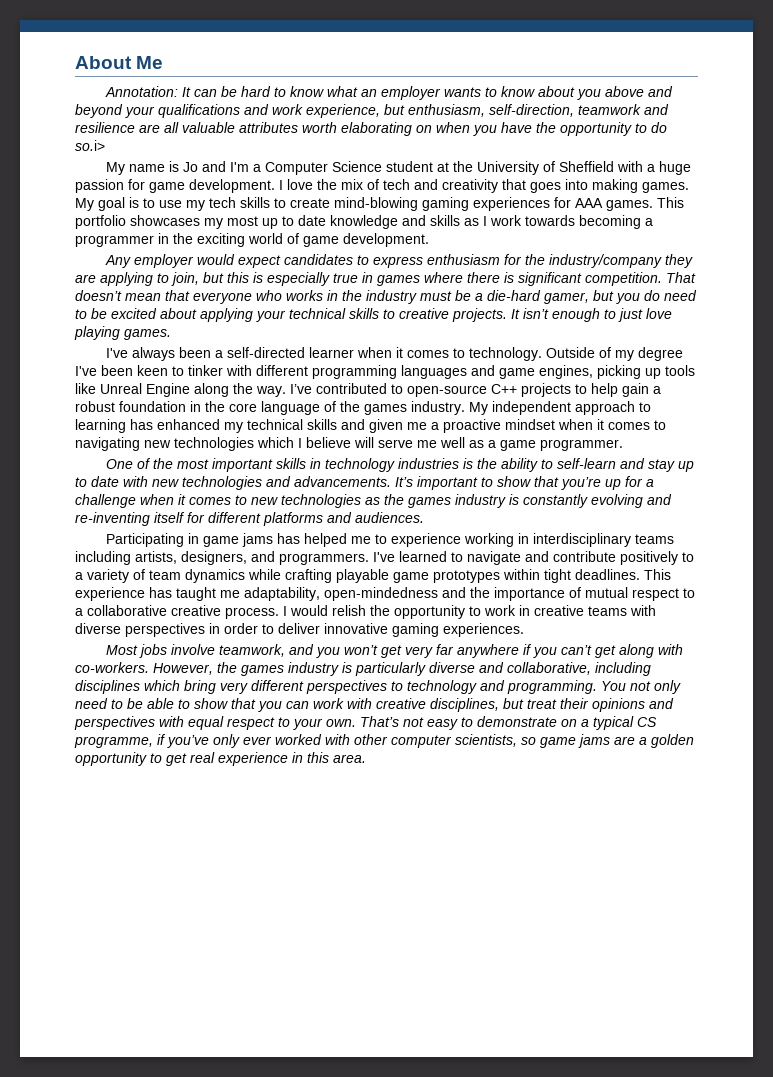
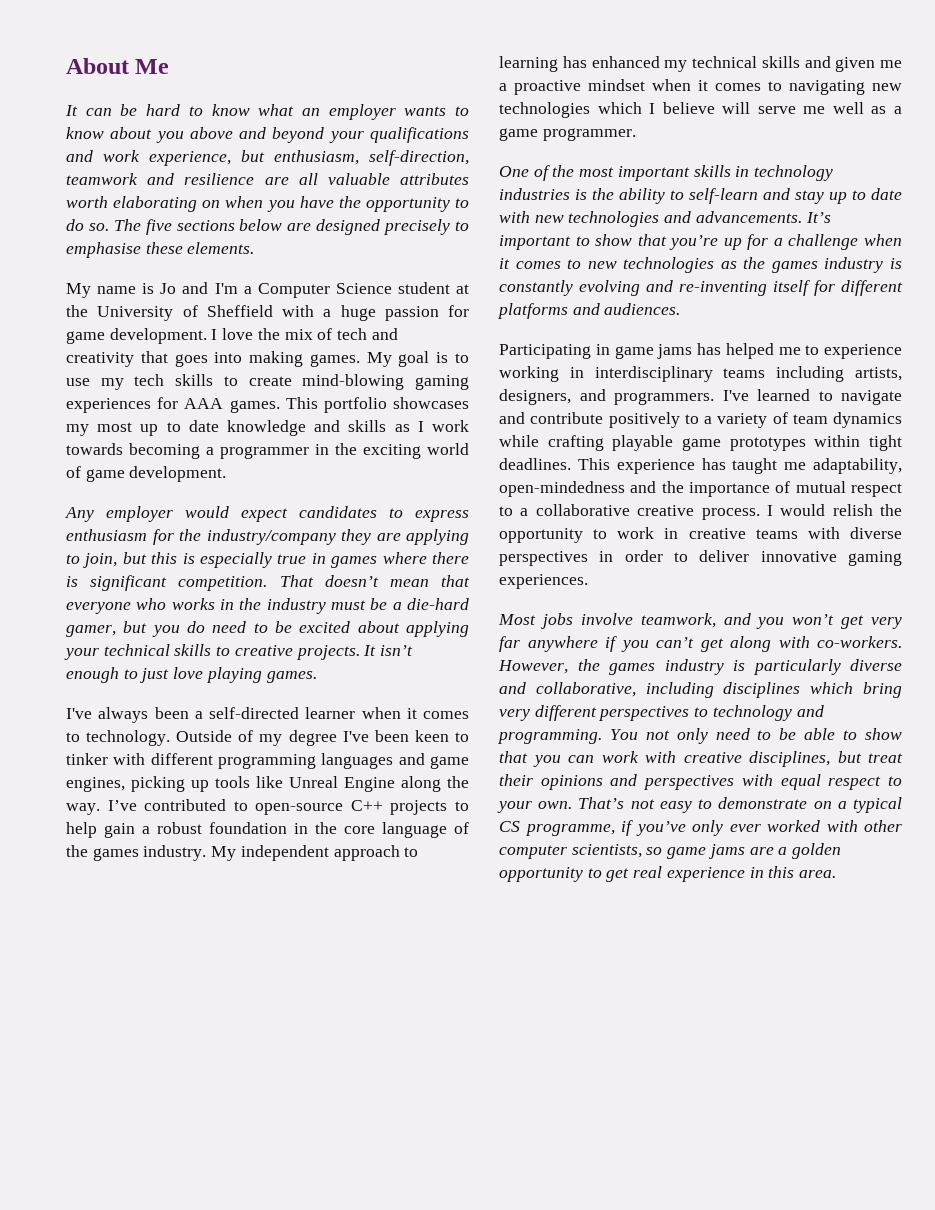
- Annotation: It can be hard to know what an employer wants to know about you above and beyond your qualifications and work experience, but enthusiasm, self-direction, teamwork and resilience are all valuable attributes worth elaborating on when you have the opportunity to do so.i>
+ It can be hard to know what an employer wants to know about you above and beyond your qualifications and work experience, but enthusiasm, self-direction, teamwork and resilience are all valuable attributes worth elaborating on when you have the opportunity to do so. The five sections below are designed precisely to emphasise these elements.

